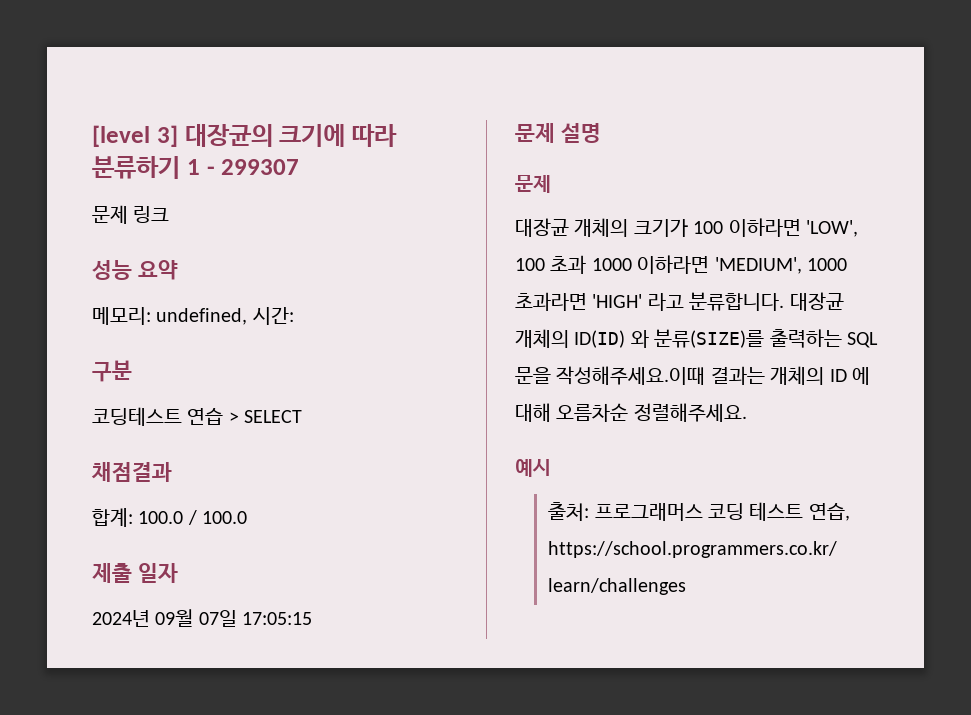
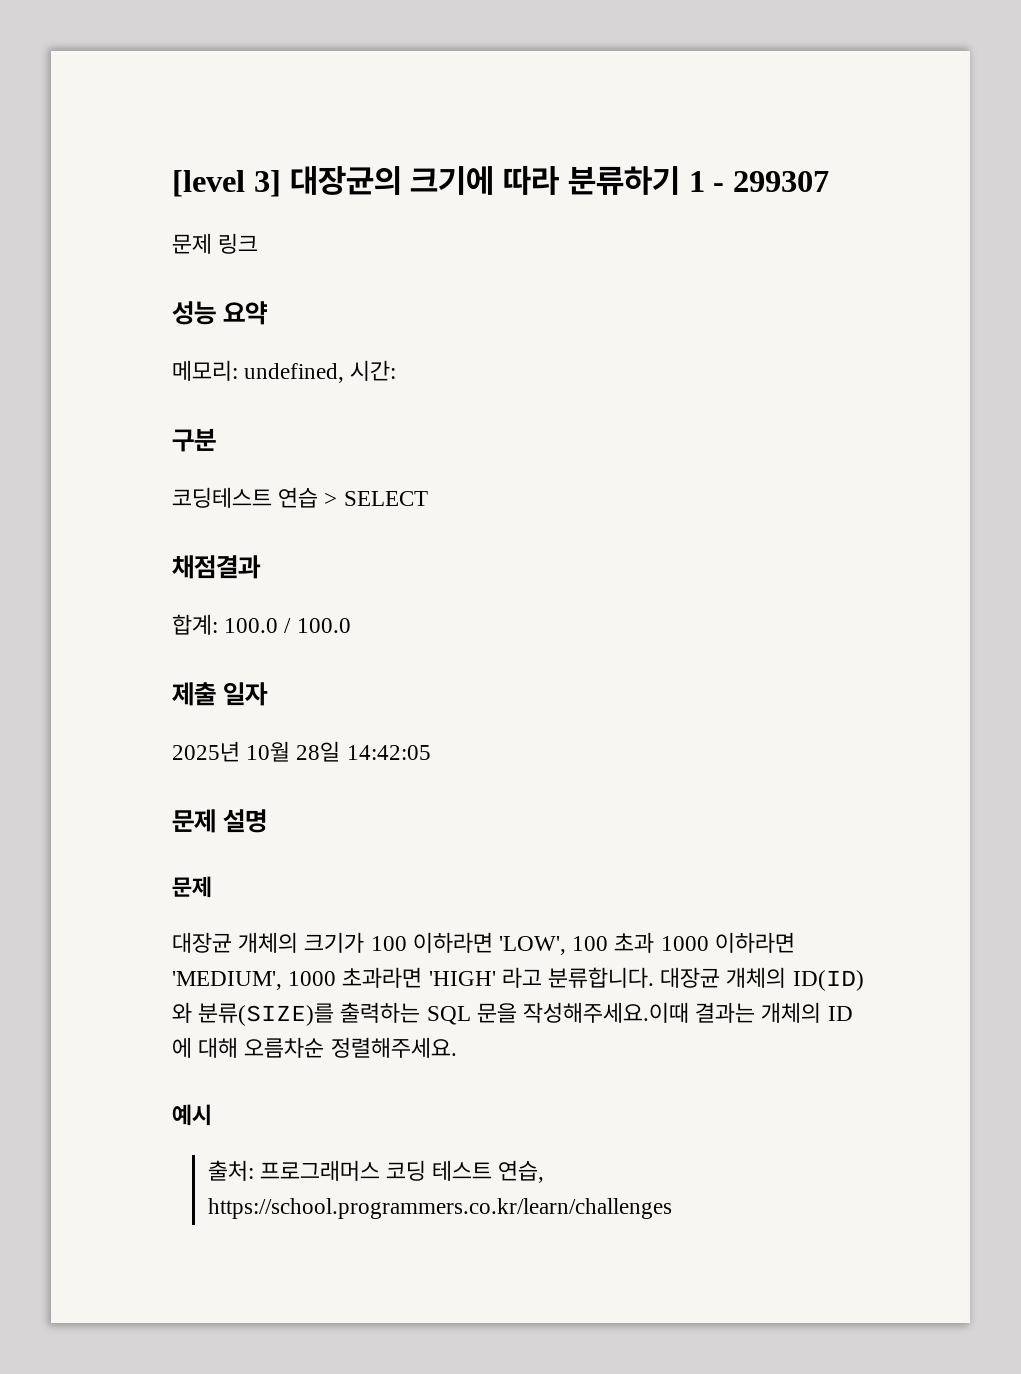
- 2024년 09월 07일 17:05:15
+ 2025년 10월 28일 14:42:05

